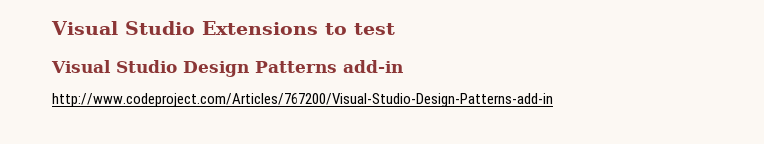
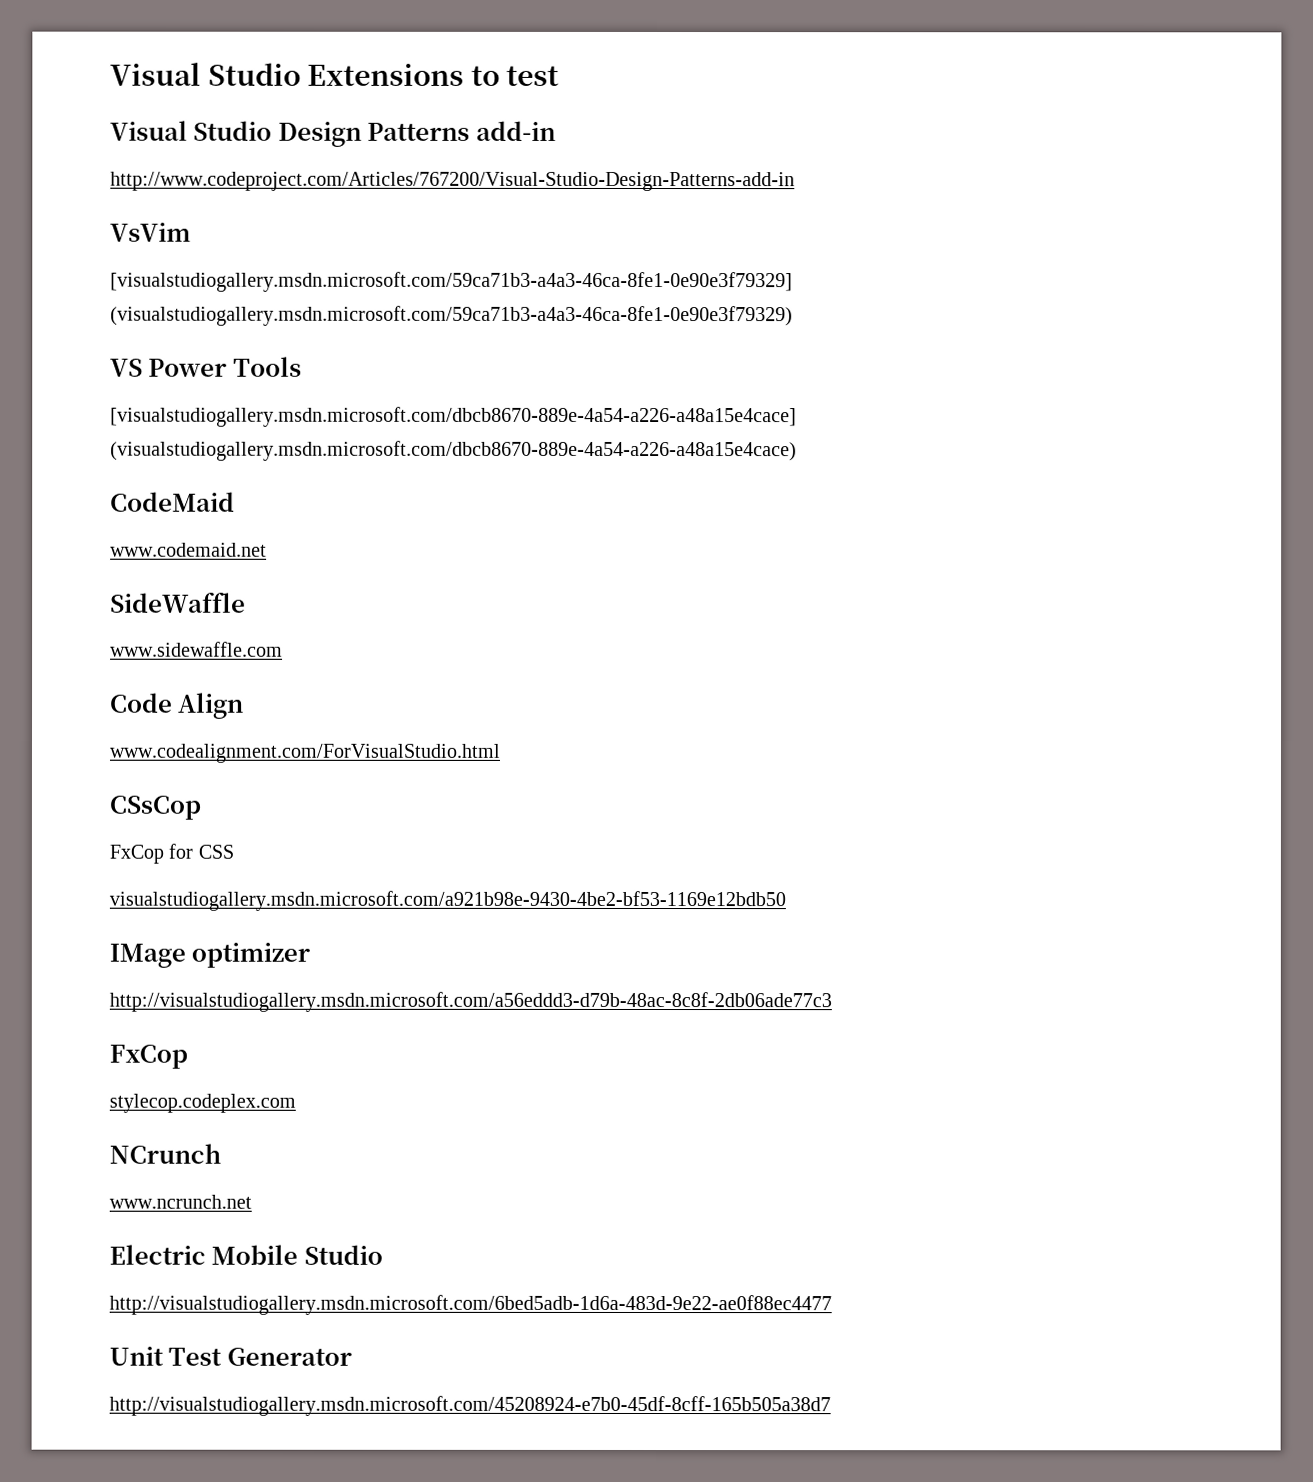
+ VsVim
+ [visualstudiogallery.msdn.microsoft.com/59ca71b3-a4a3-46ca-8fe1-0e90e3f79329] (visualstudiogallery.msdn.microsoft.com/59ca71b3-a4a3-46ca-8fe1-0e90e3f79329)
+ VS Power Tools
+ [visualstudiogallery.msdn.microsoft.com/dbcb8670-889e-4a54-a226-a48a15e4cace] (visualstudiogallery.msdn.microsoft.com/dbcb8670-889e-4a54-a226-a48a15e4cace)
+ CodeMaid
+ www.codemaid.net
+ SideWaffle
+ www.sidewaffle.com
+ Code Align
+ www.codealignment.com/ForVisualStudio.html
+ CSsCop
+ FxCop for CSS
+ visualstudiogallery.msdn.microsoft.com/a921b98e-9430-4be2-bf53-1169e12bdb50
+ IMage optimizer
+ http://visualstudiogallery.msdn.microsoft.com/a56eddd3-d79b-48ac-8c8f-2db06ade77c3
+ FxCop
+ stylecop.codeplex.com
+ NCrunch
+ www.ncrunch.net
+ Electric Mobile Studio
+ http://visualstudiogallery.msdn.microsoft.com/6bed5adb-1d6a-483d-9e22-ae0f88ec4477
+ Unit Test Generator
+ http://visualstudiogallery.msdn.microsoft.com/45208924-e7b0-45df-8cff-165b505a38d7

